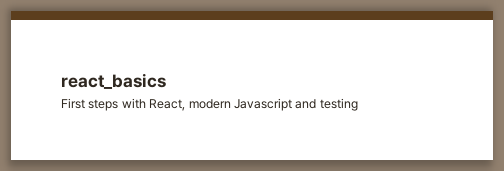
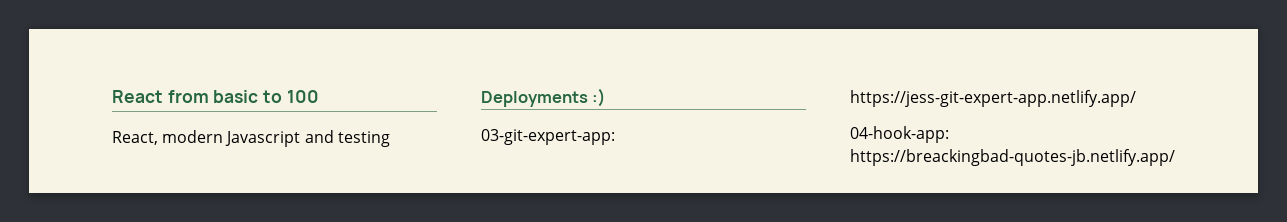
- react_basics
- First steps with React, modern Javascript and testing
+ React from basic to 100
+ React, modern Javascript and testing
+ Deployments :)
+ 03-git-expert-app: https://jess-git-expert-app.netlify.app/
+ 04-hook-app: https://breackingbad-quotes-jb.netlify.app/

